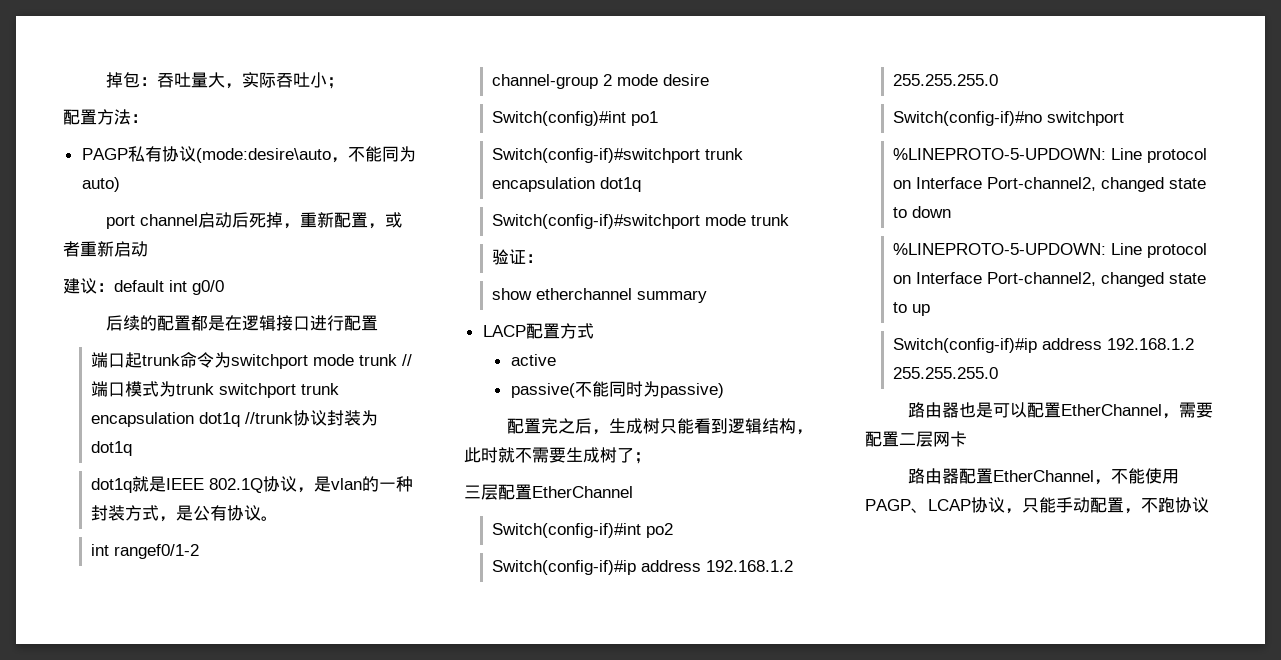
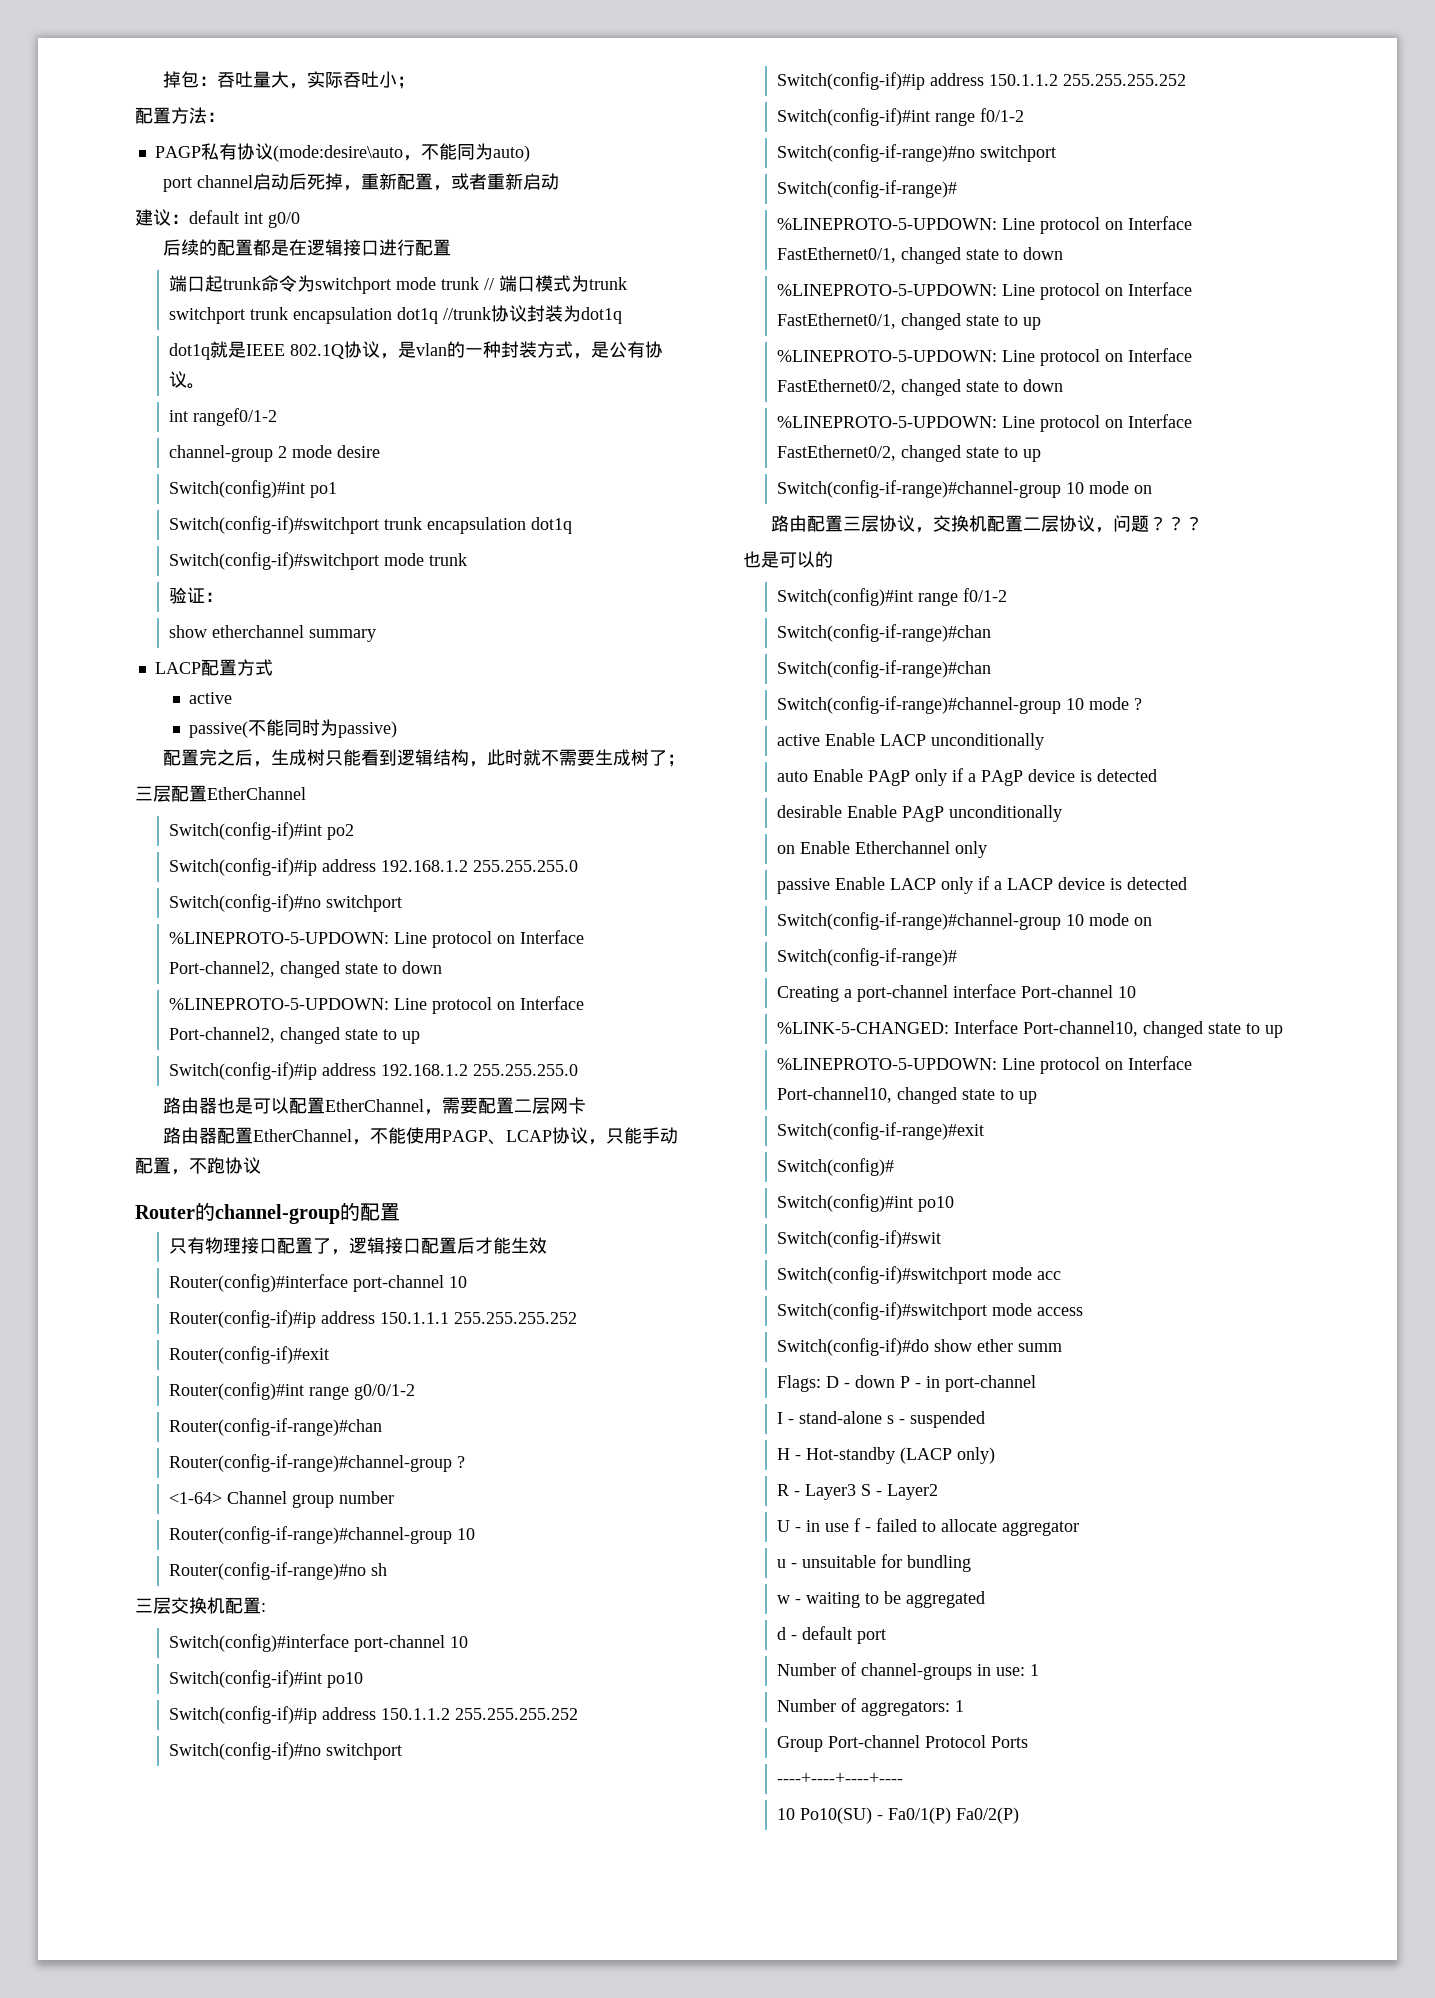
+ Router的channel-group的配置
+ 只有物理接口配置了，逻辑接口配置后才能生效
+ Router(config)#interface port-channel 10
+ Router(config-if)#ip address 150.1.1.1 255.255.255.252
+ Router(config-if)#exit
+ Router(config)#int range g0/0/1-2
+ Router(config-if-range)#chan
+ Router(config-if-range)#channel-group ?
+ <1-64> Channel group number
+ Router(config-if-range)#channel-group 10
+ Router(config-if-range)#no sh
+ 三层交换机配置:
+ Switch(config)#interface port-channel 10
+ Switch(config-if)#int po10
+ Switch(config-if)#ip address 150.1.1.2 255.255.255.252
+ Switch(config-if)#no switchport
+ Switch(config-if)#ip address 150.1.1.2 255.255.255.252
+ Switch(config-if)#int range f0/1-2
+ Switch(config-if-range)#no switchport
+ Switch(config-if-range)#
+ %LINEPROTO-5-UPDOWN: Line protocol on Interface FastEthernet0/1, changed state to down
+ %LINEPROTO-5-UPDOWN: Line protocol on Interface FastEthernet0/1, changed state to up
+ %LINEPROTO-5-UPDOWN: Line protocol on Interface FastEthernet0/2, changed state to down
+ %LINEPROTO-5-UPDOWN: Line protocol on Interface FastEthernet0/2, changed state to up
+ Switch(config-if-range)#channel-group 10 mode on
+ 路由配置三层协议，交换机配置二层协议，问题？？？
+ 也是可以的
+ Switch(config)#int range f0/1-2
+ Switch(config-if-range)#chan
+ Switch(config-if-range)#chan
+ Switch(config-if-range)#channel-group 10 mode ?
+ active Enable LACP unconditionally
+ auto Enable PAgP only if a PAgP device is detected
+ desirable Enable PAgP unconditionally
+ on Enable Etherchannel only
+ passive Enable LACP only if a LACP device is detected
+ Switch(config-if-range)#channel-group 10 mode on
+ Switch(config-if-range)#
+ Creating a port-channel interface Port-channel 10
+ %LINK-5-CHANGED: Interface Port-channel10, changed state to up
+ %LINEPROTO-5-UPDOWN: Line protocol on Interface Port-channel10, changed state to up
+ Switch(config-if-range)#exit
+ Switch(config)#
+ Switch(config)#int po10
+ Switch(config-if)#swit
+ Switch(config-if)#switchport mode acc
+ Switch(config-if)#switchport mode access
+ Switch(config-if)#do show ether summ
+ Flags: D - down P - in port-channel
+ I - stand-alone s - suspended
+ H - Hot-standby (LACP only)
+ R - Layer3 S - Layer2
+ U - in use f - failed to allocate aggregator
+ u - unsuitable for bundling
+ w - waiting to be aggregated
+ d - default port
+ Number of channel-groups in use: 1
+ Number of aggregators: 1
+ Group Port-channel Protocol Ports
+ ----+----+----+----
+ 10 Po10(SU) - Fa0/1(P) Fa0/2(P)

